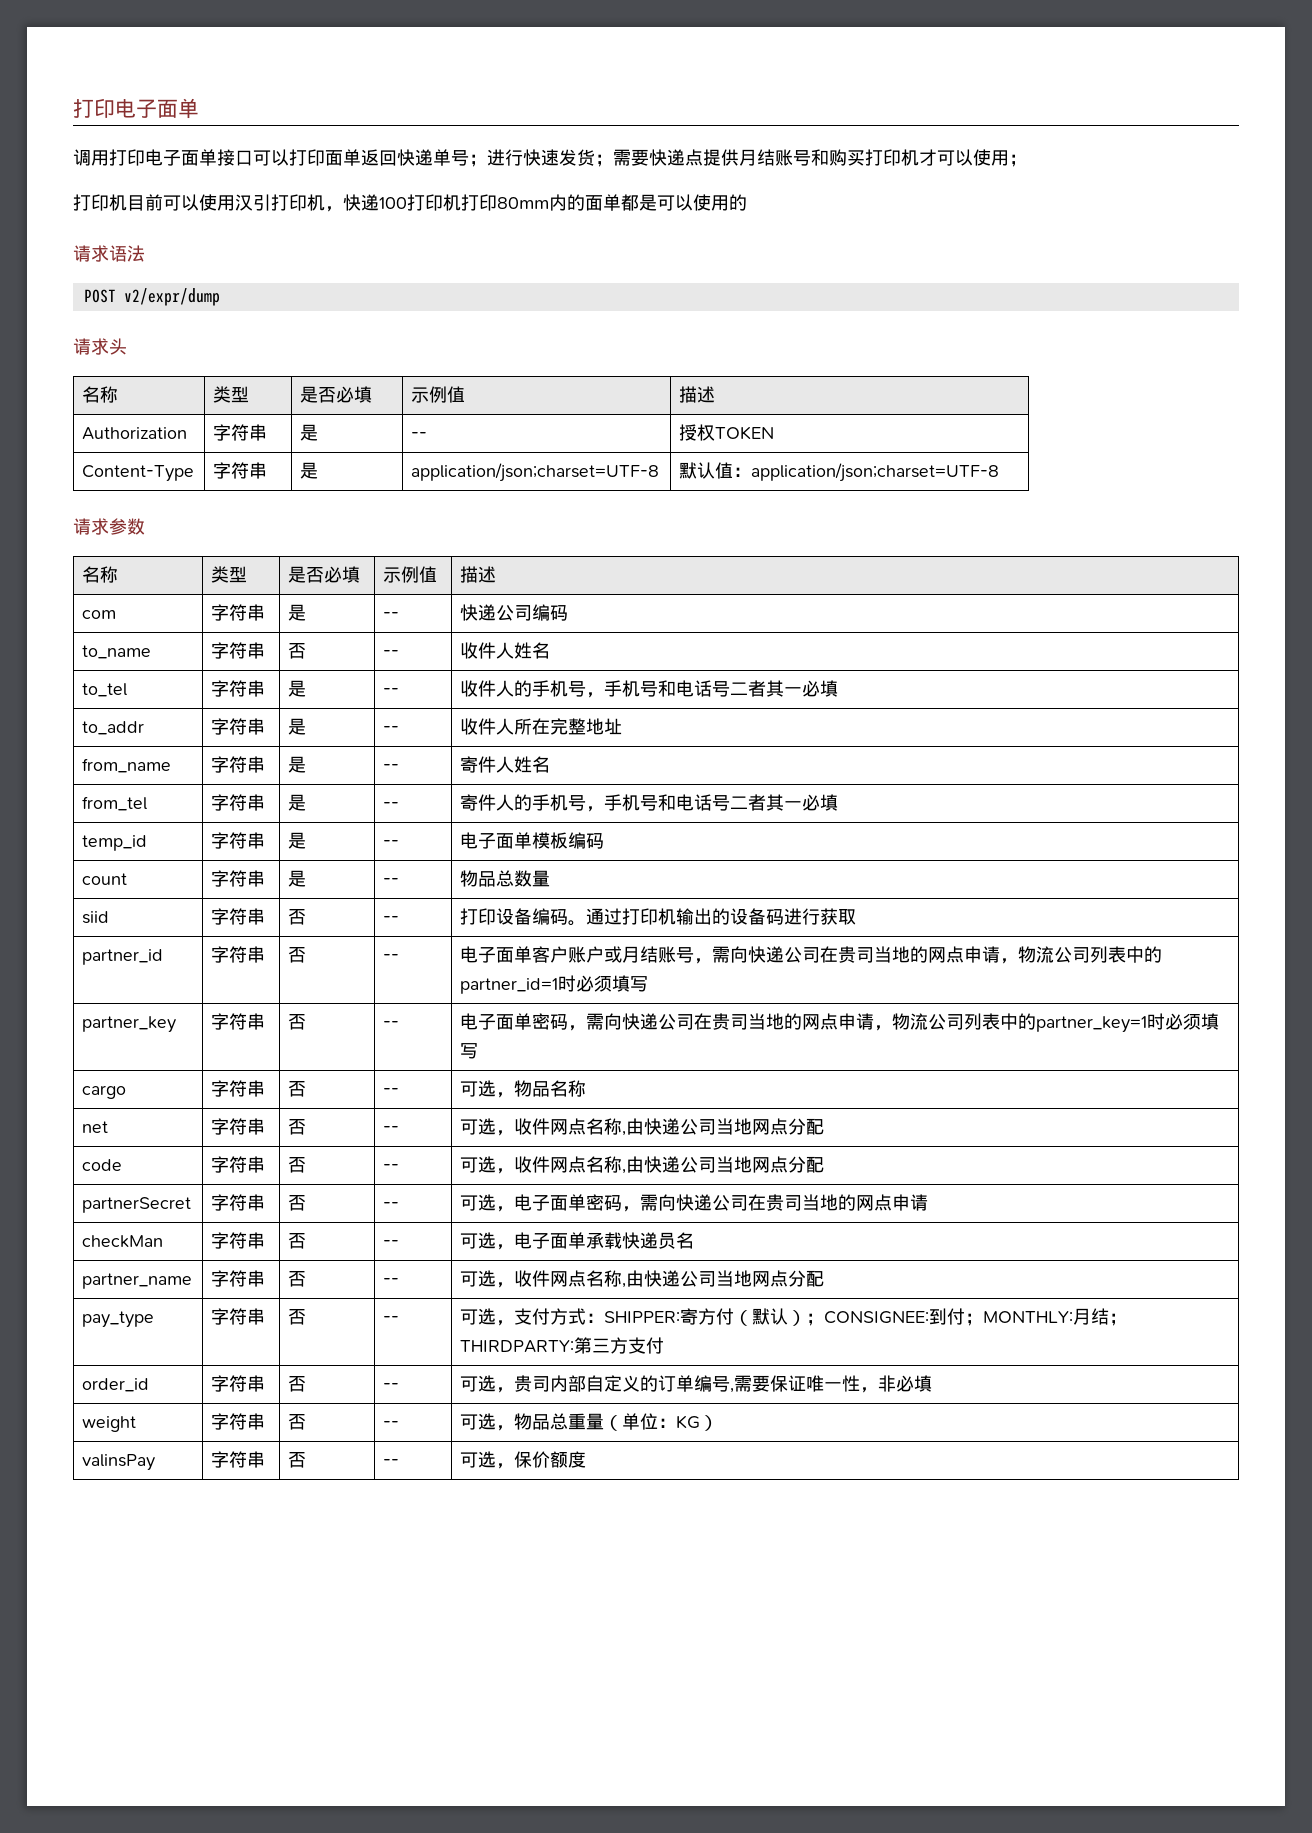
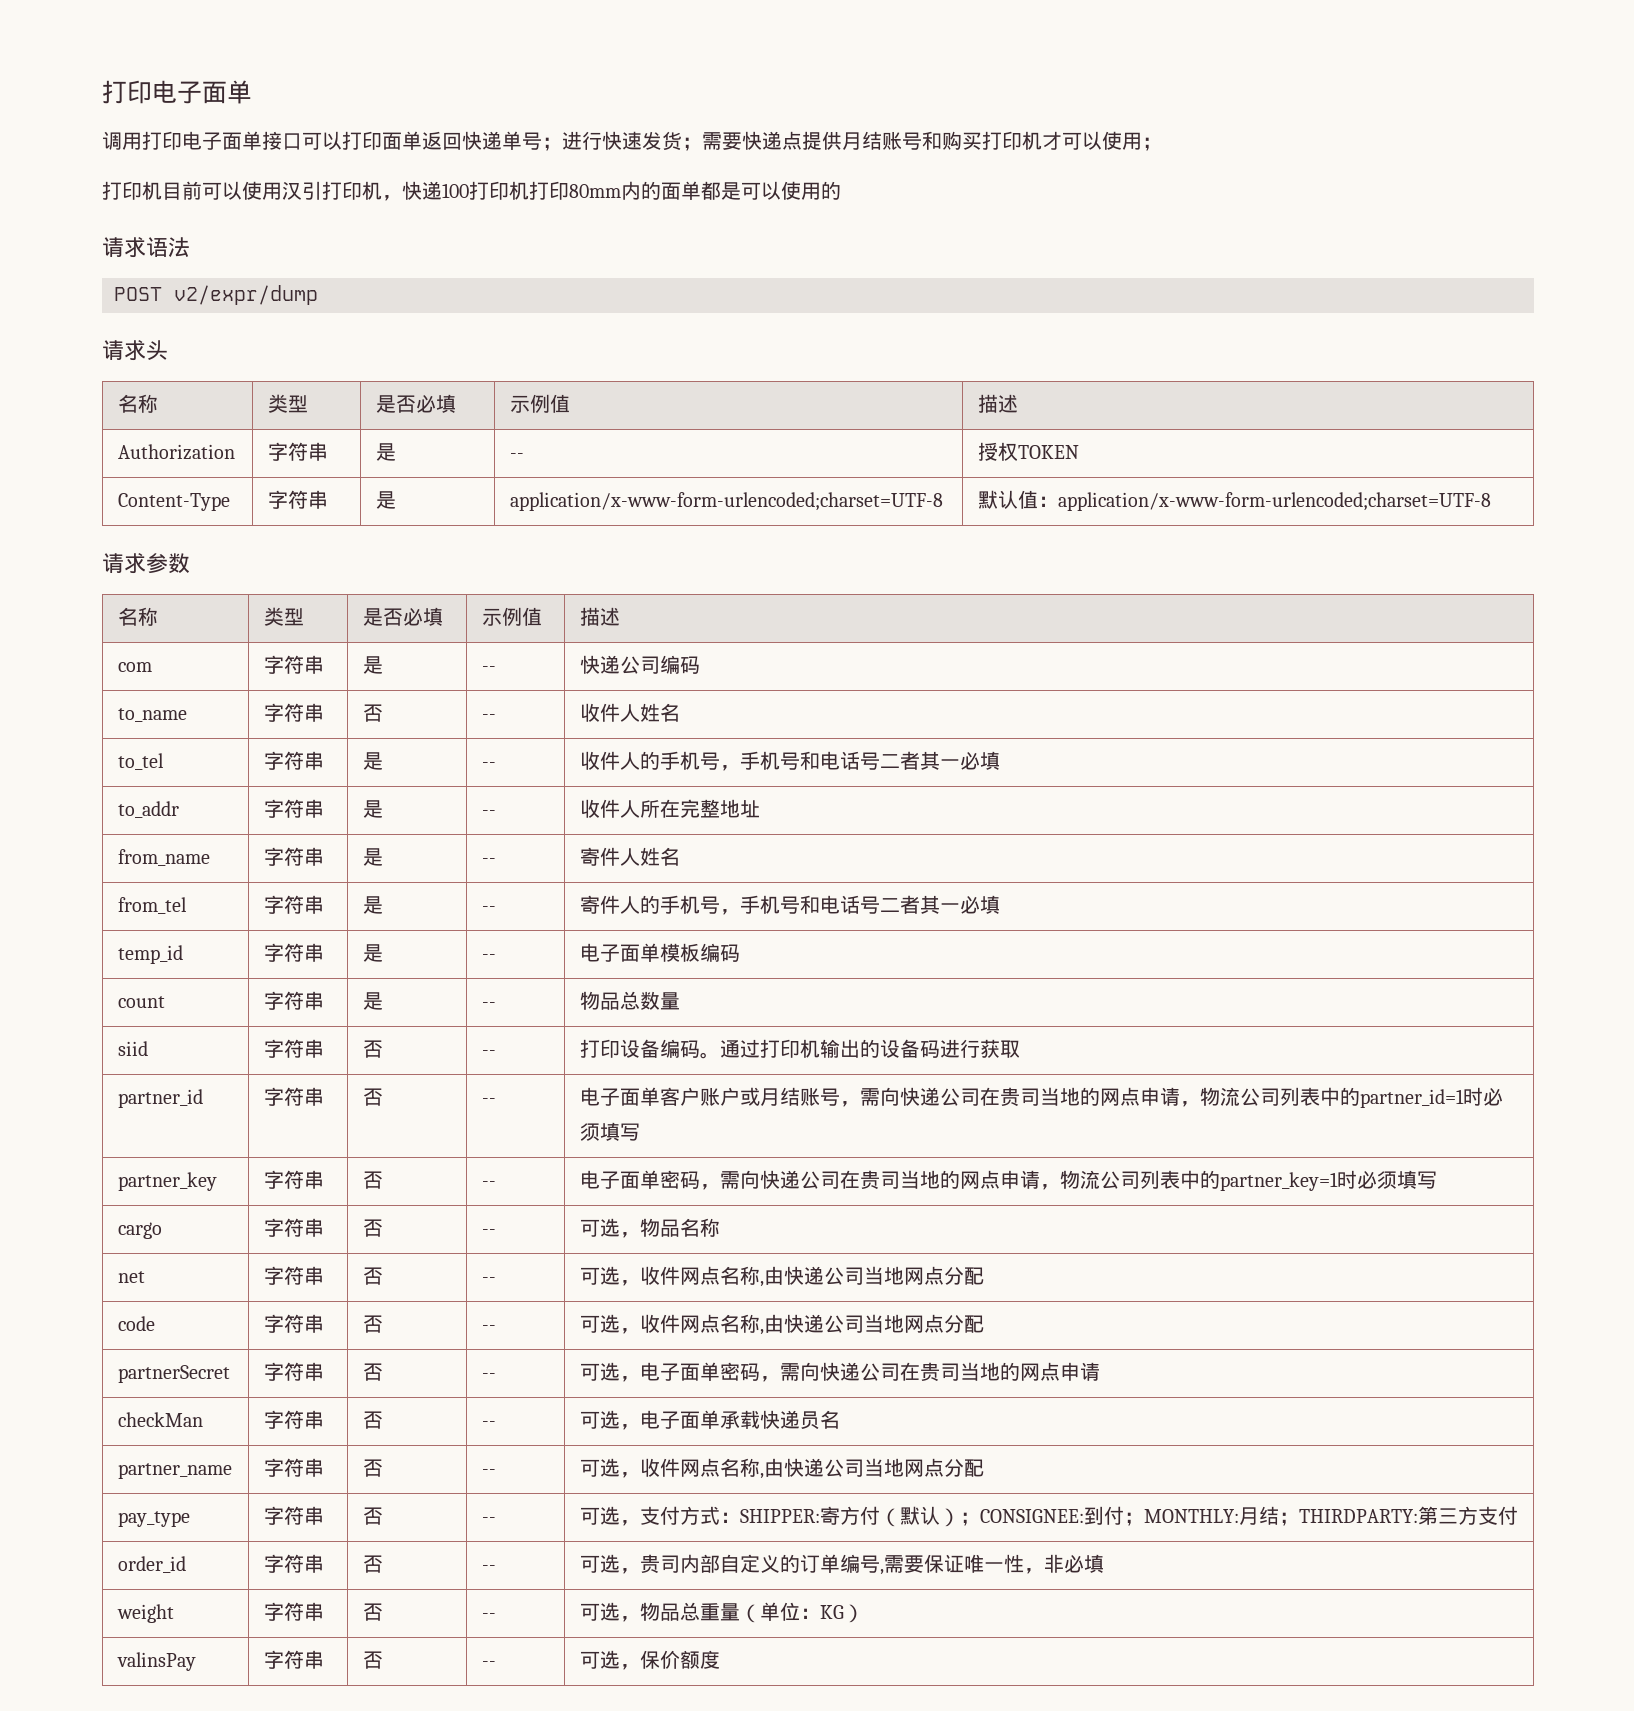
- Content-Type | 字符串 | 是 | application/json;charset=UTF-8 | 默认值：application/json;charset=UTF-8
+ Content-Type | 字符串 | 是 | application/x-www-form-urlencoded;charset=UTF-8 | 默认值：application/x-www-form-urlencoded;charset=UTF-8

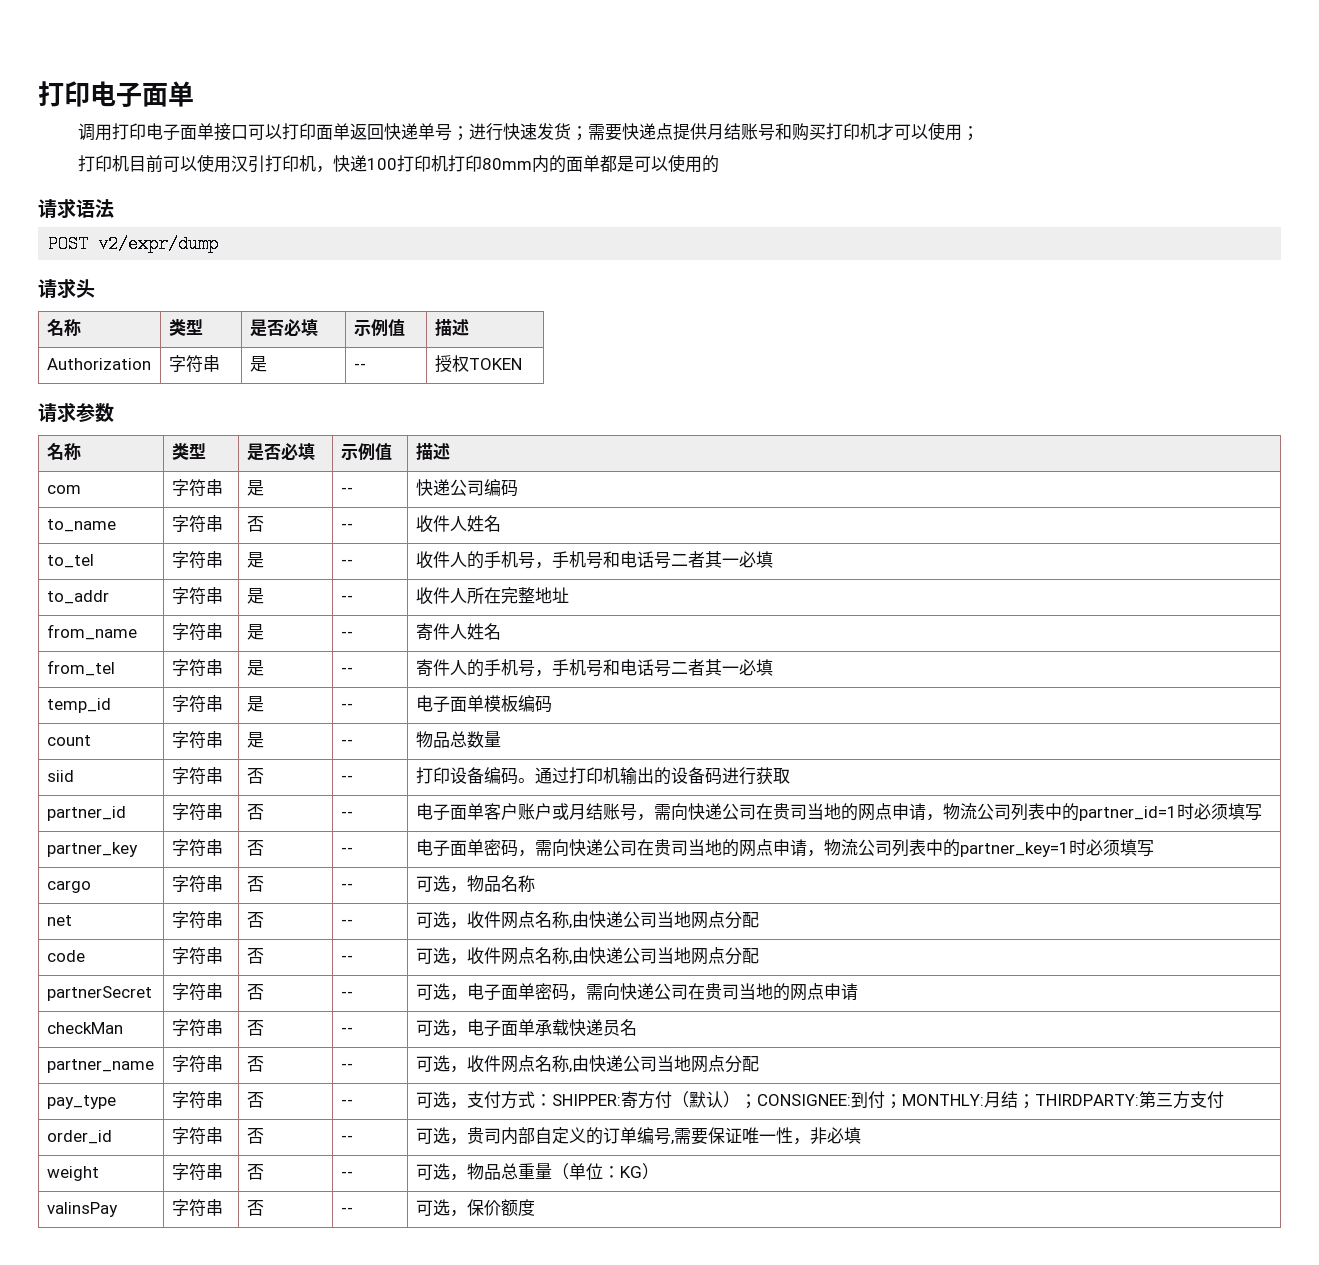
- Content-Type | 字符串 | 是 | application/x-www-form-urlencoded;charset=UTF-8 | 默认值：application/x-www-form-urlencoded;charset=UTF-8

